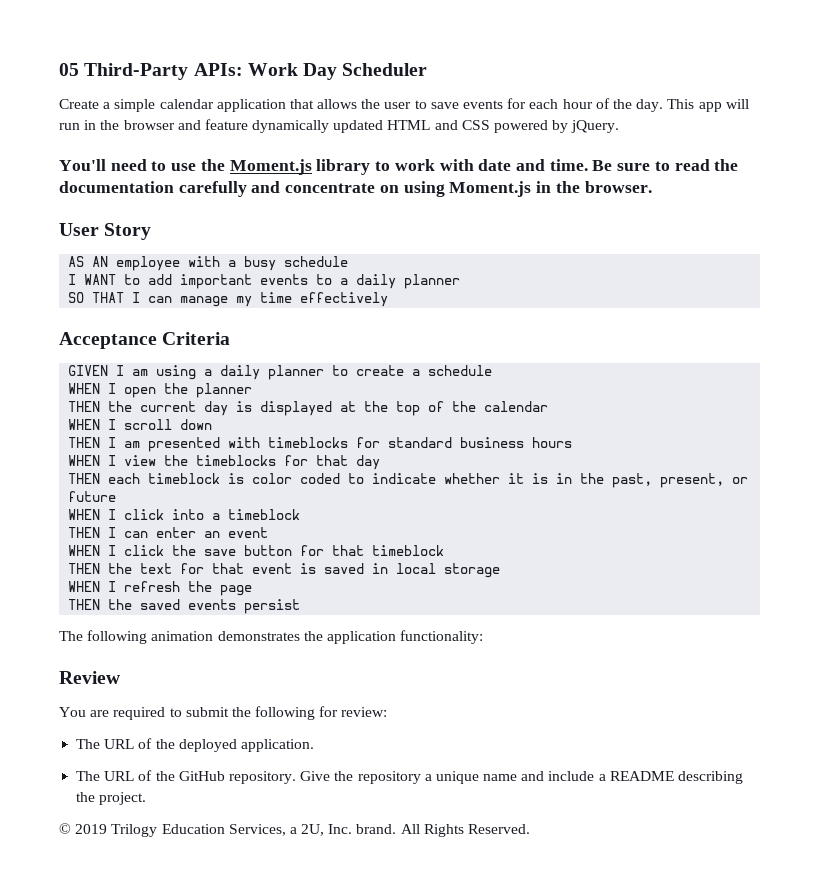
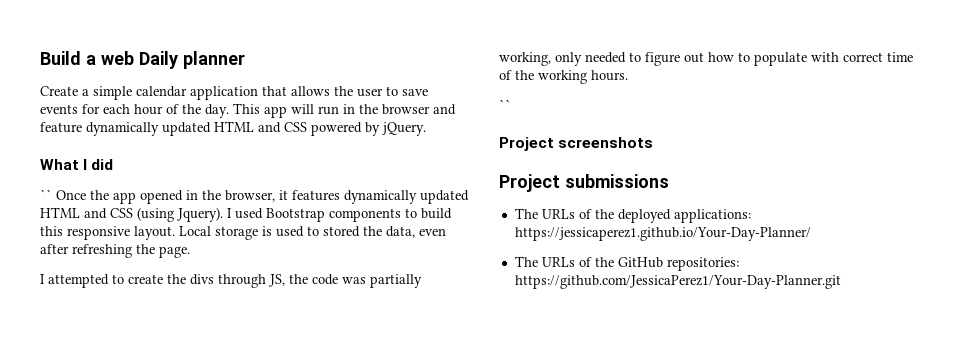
- 05 Third-Party APIs: Work Day Scheduler
+ Build a web Daily planner
- You'll need to use the Moment.js library to work with date and time. Be sure to read the documentation carefully and concentrate on using Moment.js in the browser.
- User Story
- AS AN employee with a busy schedule
- I WANT to add important events to a daily planner
- SO THAT I can manage my time effectively
- Acceptance Criteria
- GIVEN I am using a daily planner to create a schedule
- WHEN I open the planner
- THEN the current day is displayed at the top of the calendar
- WHEN I scroll down
- THEN I am presented with timeblocks for standard business hours
- WHEN I view the timeblocks for that day
- THEN each timeblock is color coded to indicate whether it is in the past, present, or future
- WHEN I click into a timeblock
- THEN I can enter an event
- WHEN I click the save button for that timeblock
- THEN the text for that event is saved in local storage
- WHEN I refresh the page
- THEN the saved events persist
- The following animation demonstrates the application functionality:
- Review
- You are required to submit the following for review:
- The URL of the deployed application.
- The URL of the GitHub repository. Give the repository a unique name and include a README describing the project.
- © 2019 Trilogy Education Services, a 2U, Inc. brand. All Rights Reserved.
+ What I did
+ `` Once the app opened in the browser, it features dynamically updated HTML and CSS (using Jquery). I used Bootstrap components to build this responsive layout. Local storage is used to stored the data, even after refreshing the page.
+ I attempted to create the divs through JS, the code was partially working, only needed to figure out how to populate with correct time of the working hours.
+ ``
+ Project screenshots
+ Project submissions
+ The URLs of the deployed applications: https://jessicaperez1.github.io/Your-Day-Planner/
+ The URLs of the GitHub repositories: https://github.com/JessicaPerez1/Your-Day-Planner.git

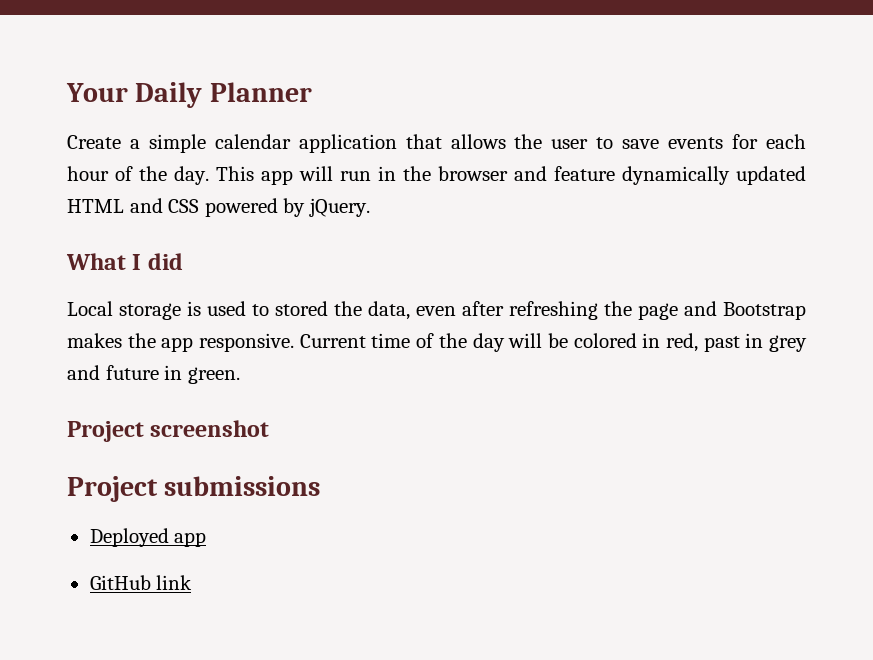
- Build a web Daily planner
+ Your Daily Planner
- `` Once the app opened in the browser, it features dynamically updated HTML and CSS (using Jquery). I used Bootstrap components to build this responsive layout. Local storage is used to stored the data, even after refreshing the page.
- I attempted to create the divs through JS, the code was partially working, only needed to figure out how to populate with correct time of the working hours.
- ``
- Project screenshots
+ Local storage is used to stored the data, even after refreshing the page and Bootstrap makes the app responsive. Current time of the day will be colored in red, past in grey and future in green.
+ Project screenshot
- The URLs of the deployed applications: https://jessicaperez1.github.io/Your-Day-Planner/
- The URLs of the GitHub repositories: https://github.com/JessicaPerez1/Your-Day-Planner.git
+ Deployed app
+ GitHub link

